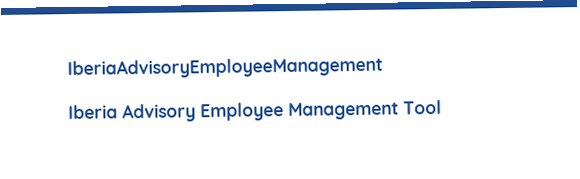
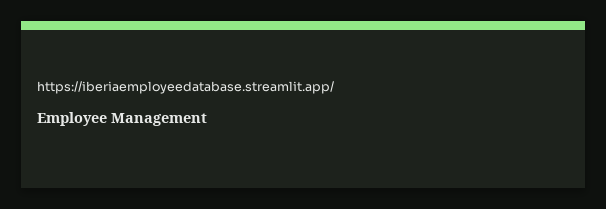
- IberiaAdvisoryEmployeeManagement
- Iberia Advisory Employee Management Tool
+ https://iberiaemployeedatabase.streamlit.app/
+ Employee Management

